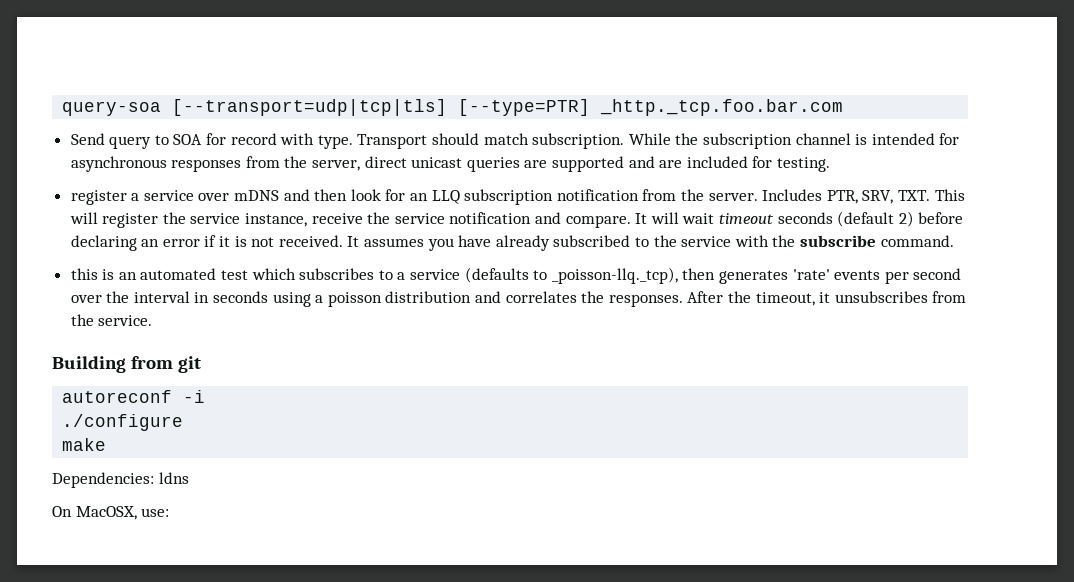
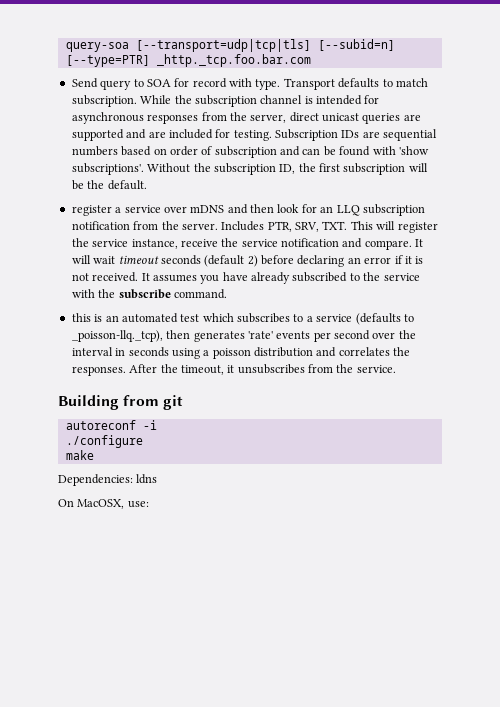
- query-soa [--transport=udp|tcp|tls] [--type=PTR] _http._tcp.foo.bar.com
+ query-soa [--transport=udp|tcp|tls] [--subid=n] [--type=PTR] _http._tcp.foo.bar.com
- Transport should match subscription.
+ Transport defaults to match subscription.
+ Subscription IDs are sequential numbers based on order of subscription and can be found with 'show subscriptions'. Without the subscription ID, the first subscription will be the default.

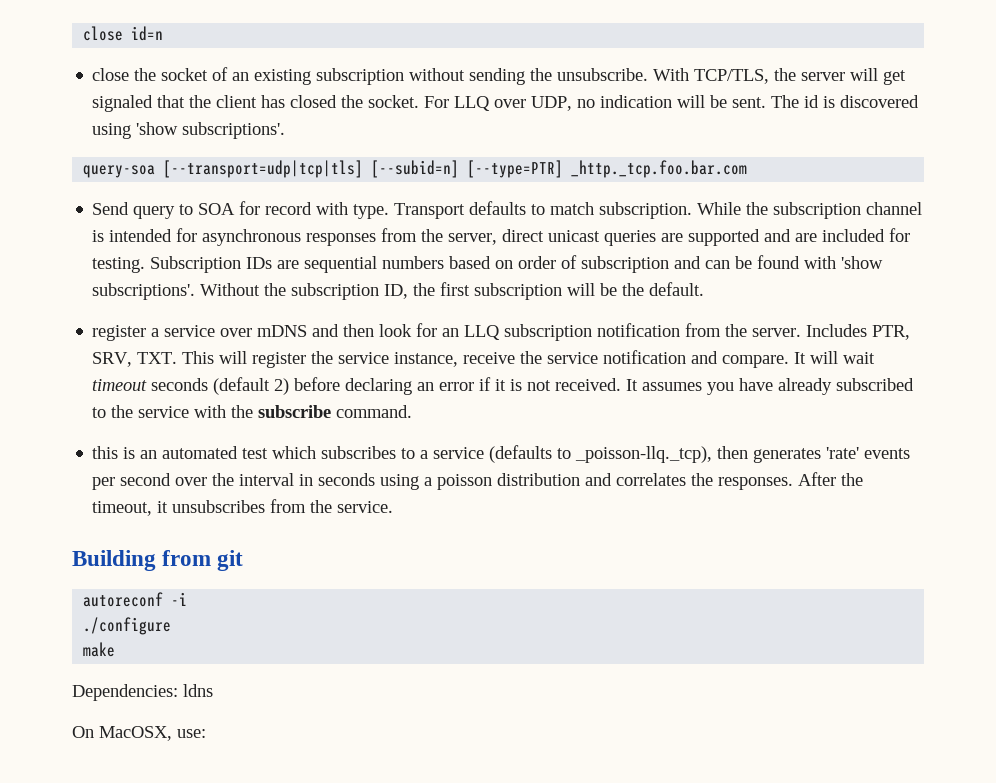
+ close id=n
+ close the socket of an existing subscription without sending the unsubscribe. With TCP/TLS, the server will get signaled that the client has closed the socket. For LLQ over UDP, no indication will be sent. The id is discovered using 'show subscriptions'.

